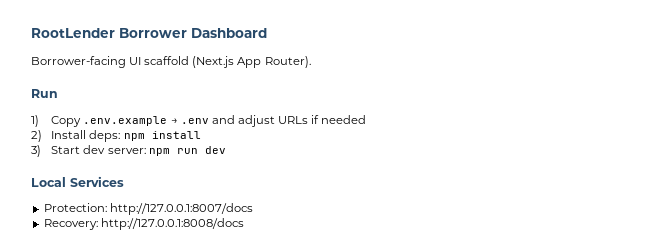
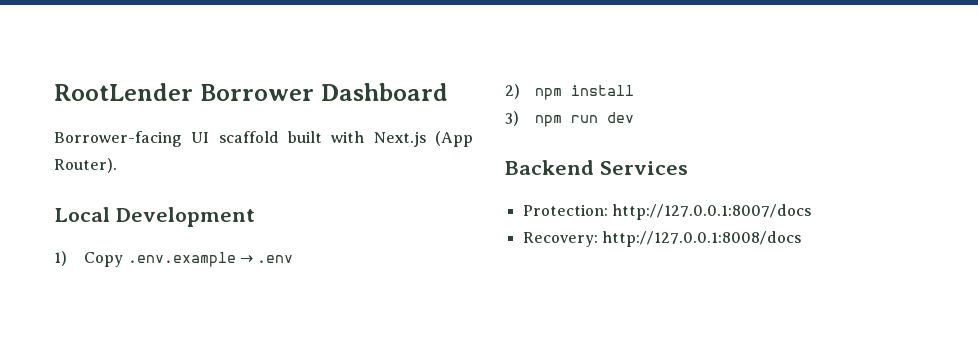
- Borrower-facing UI scaffold (Next.js App Router).
+ Borrower-facing UI scaffold built with Next.js (App Router).
- Run
+ Local Development
- 1) Copy .env.example → .env and adjust URLs if needed
+ 1) Copy .env.example → .env
- 2) Install deps: npm install
+ 2) npm install
- 3) Start dev server: npm run dev
+ 3) npm run dev
- Local Services
+ Backend Services

